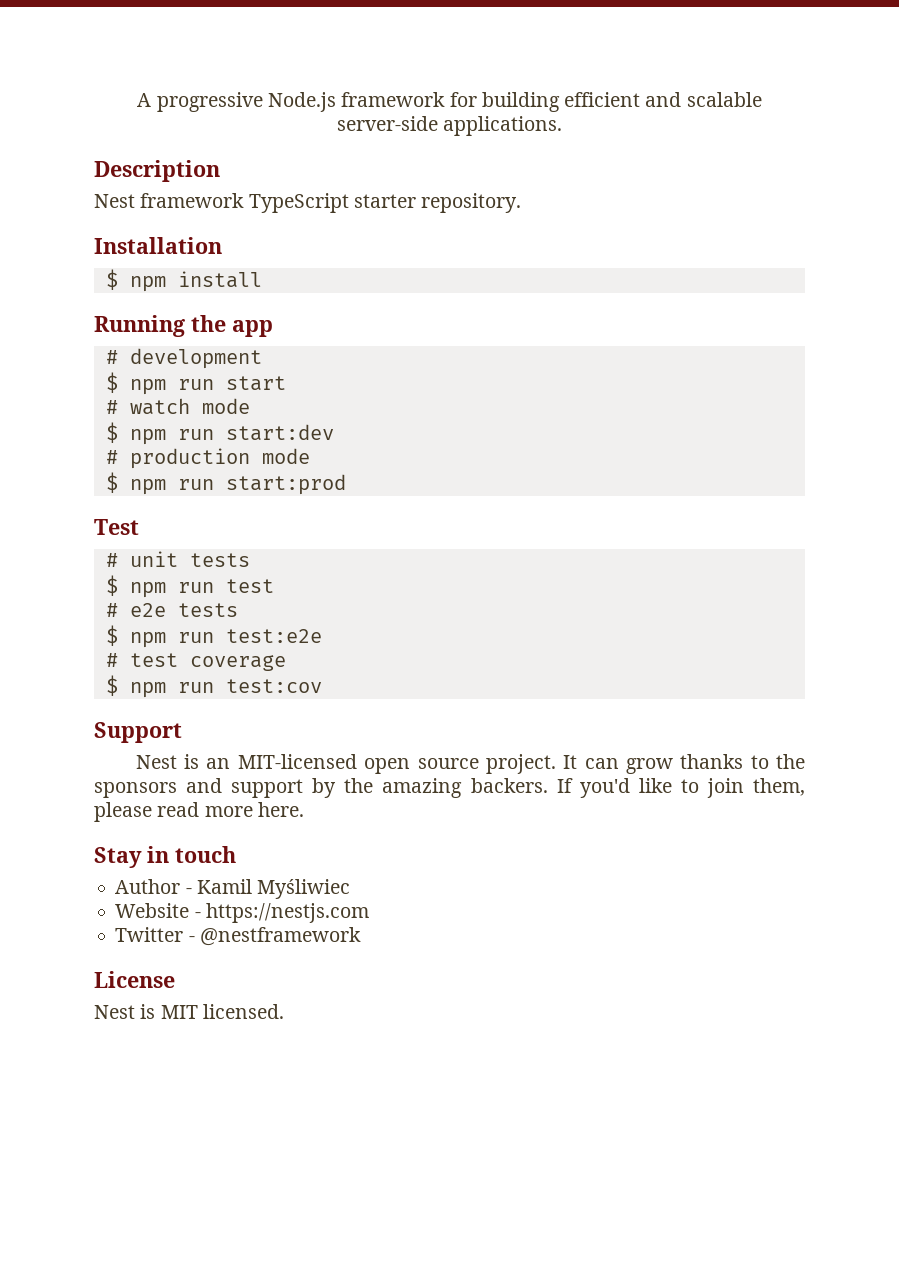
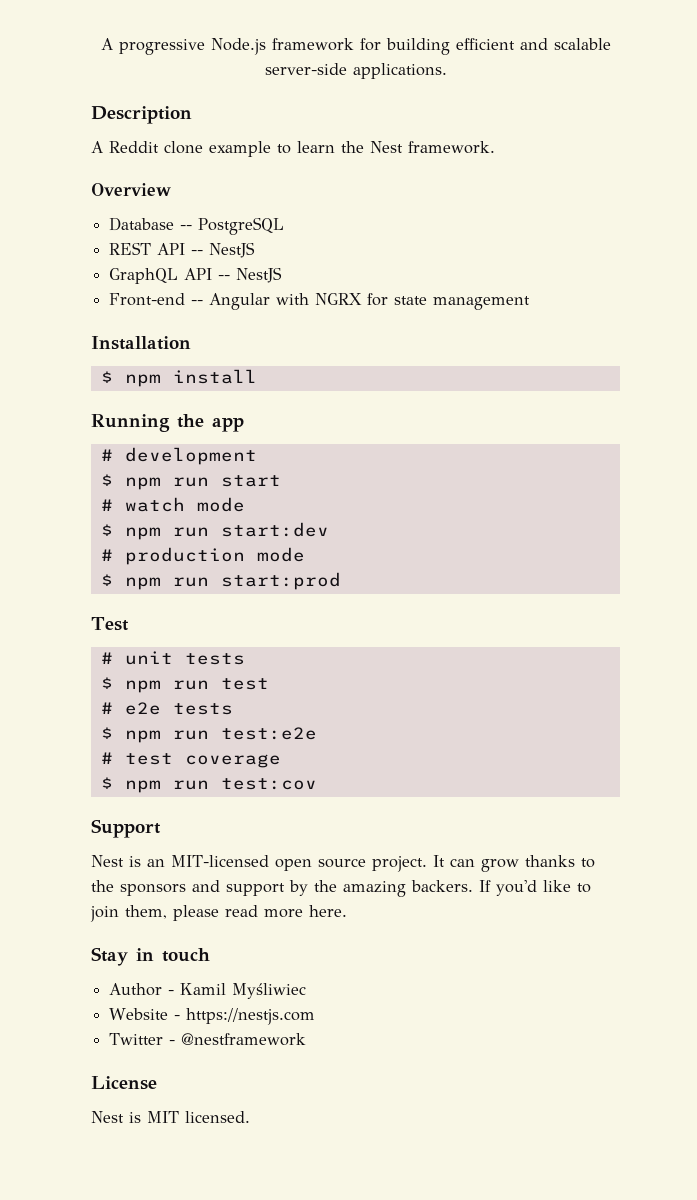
- Nest framework TypeScript starter repository.
+ A Reddit clone example to learn the Nest framework.
+ Overview
+ Database -- PostgreSQL
+ REST API -- NestJS
+ GraphQL API -- NestJS
+ Front-end -- Angular with NGRX for state management

